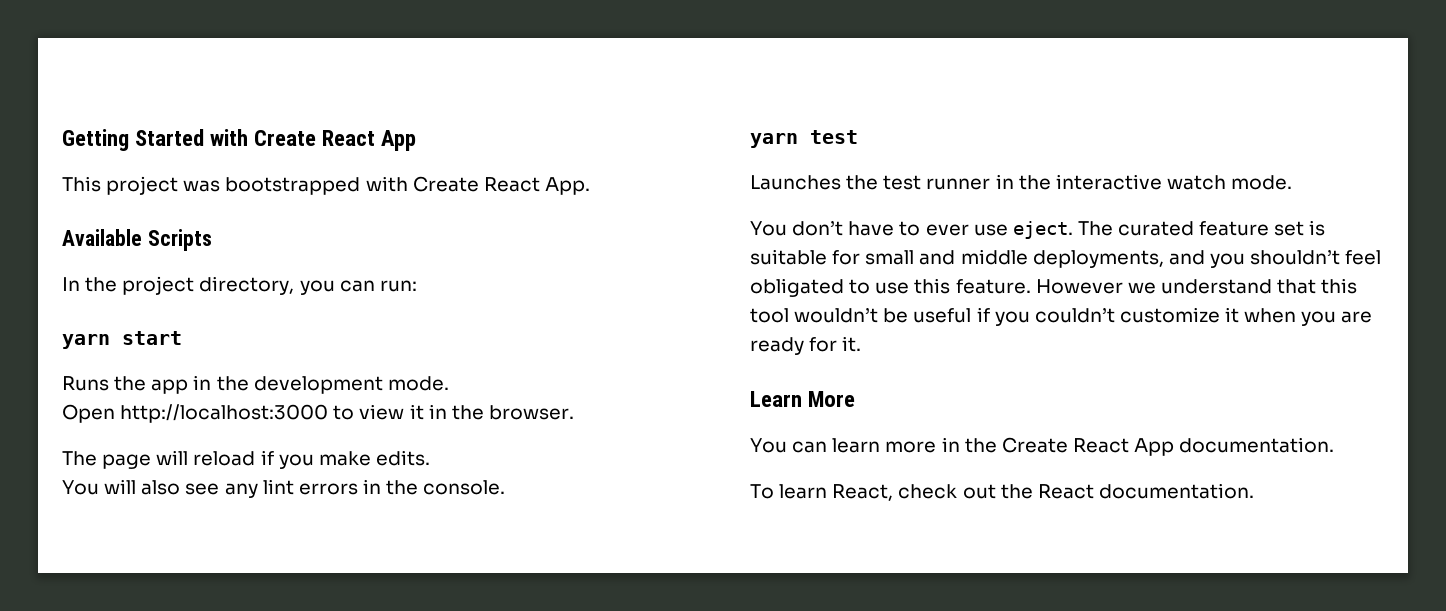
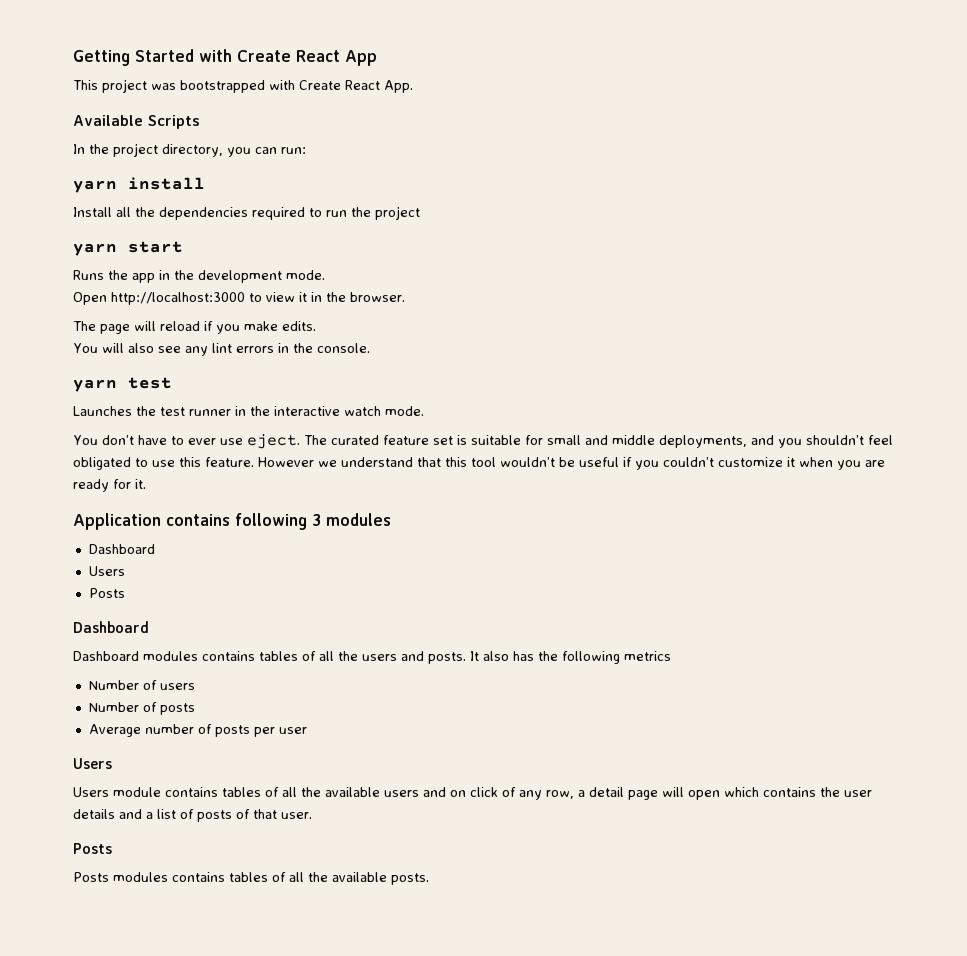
+ yarn install
+ Install all the dependencies required to run the project
- Learn More
- You can learn more in the Create React App documentation.
- To learn React, check out the React documentation.
+ Application contains following 3 modules
+ Dashboard
+ Users
+ Posts
+ Dashboard
+ Dashboard modules contains tables of all the users and posts. It also has the following metrics
+ Number of users
+ Number of posts
+ Average number of posts per user
+ Users
+ Users module contains tables of all the available users and on click of any row, a detail page will open which contains the user details and a list of posts of that user.
+ Posts
+ Posts modules contains tables of all the available posts.

